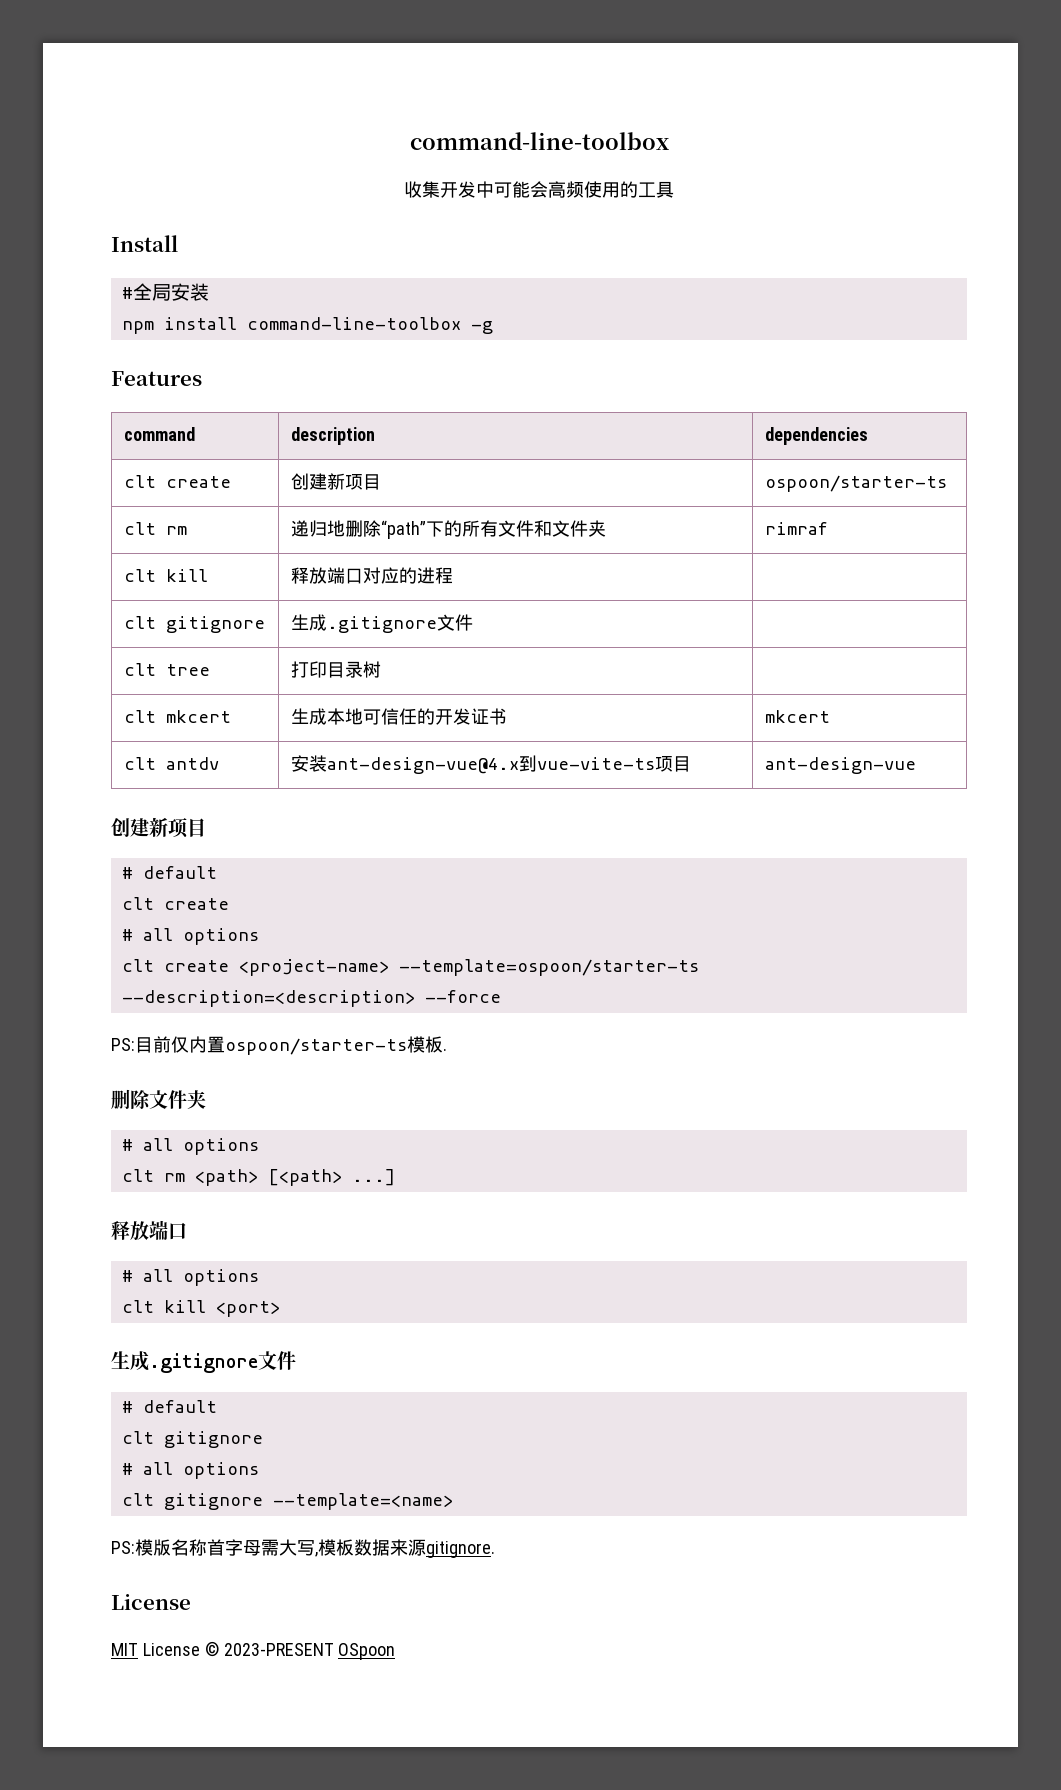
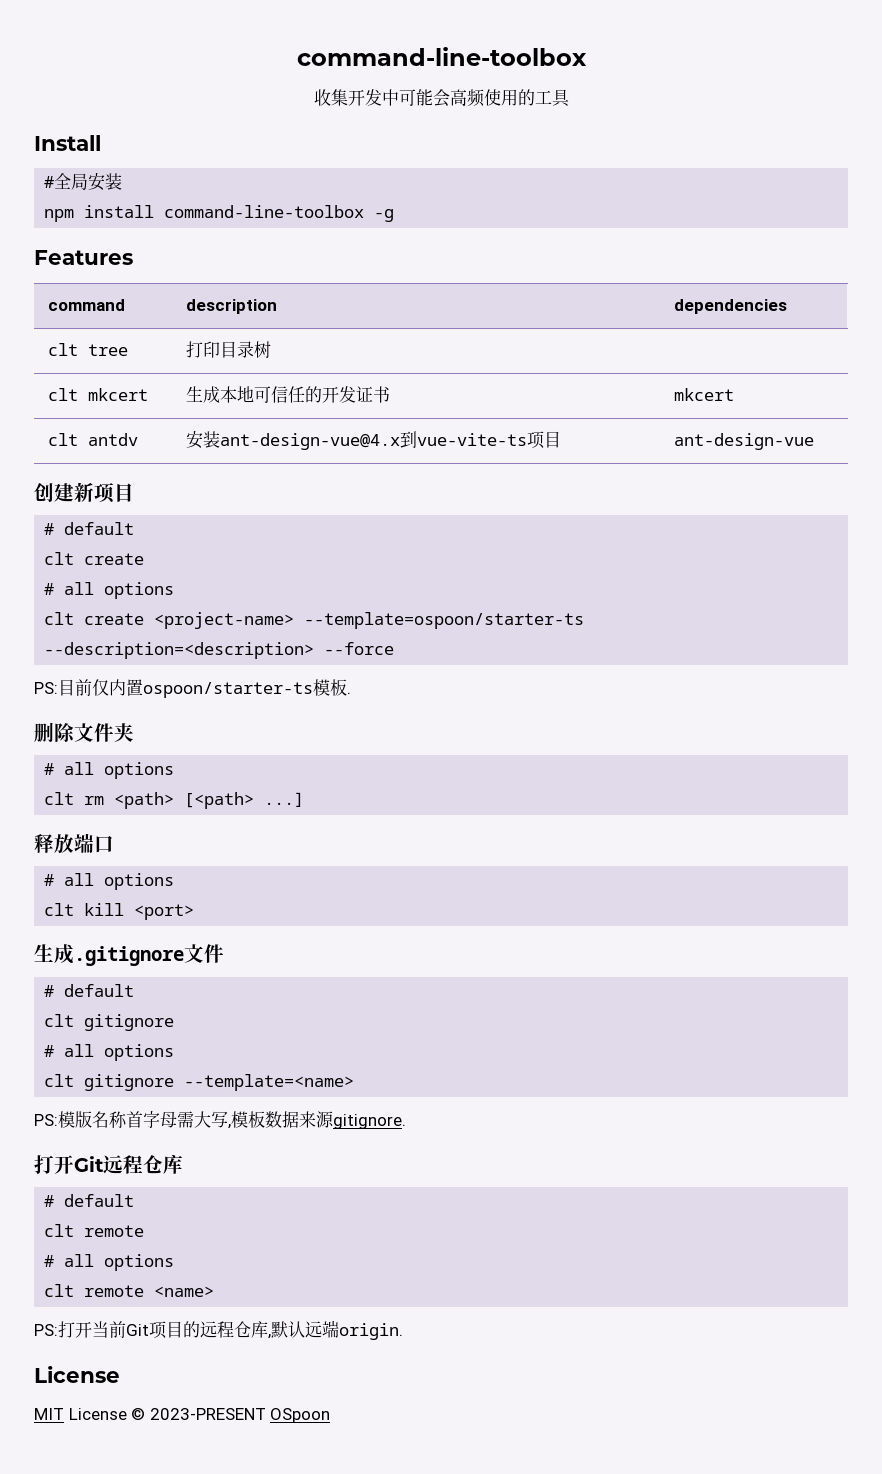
- clt create | 创建新项目 | ospoon/starter-ts
- clt rm | 递归地删除“path”下的所有文件和文件夹 | rimraf
- clt kill | 释放端口对应的进程 |
- clt gitignore | 生成.gitignore文件 |
+ 打开Git远程仓库
+ # default
+ clt remote
+ # all options
+ clt remote <name>
+ PS:打开当前Git项目的远程仓库,默认远端origin.

